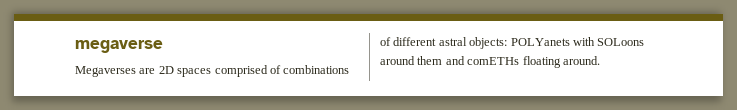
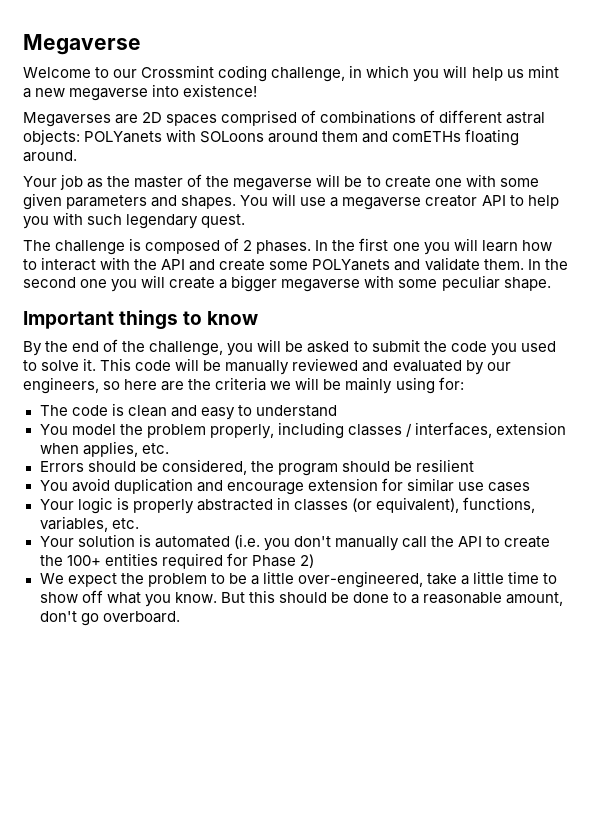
- megaverse
+ Megaverse
+ Welcome to our Crossmint coding challenge, in which you will help us mint a new megaverse into existence!
+ Your job as the master of the megaverse will be to create one with some given parameters and shapes. You will use a megaverse creator API to help you with such legendary quest.
+ The challenge is composed of 2 phases. In the first one you will learn how to interact with the API and create some POLYanets and validate them. In the second one you will create a bigger megaverse with some peculiar shape.
+ Important things to know
+ By the end of the challenge, you will be asked to submit the code you used to solve it. This code will be manually reviewed and evaluated by our engineers, so here are the criteria we will be mainly using for:
+ The code is clean and easy to understand
+ You model the problem properly, including classes / interfaces, extension when applies, etc.
+ Errors should be considered, the program should be resilient
+ You avoid duplication and encourage extension for similar use cases
+ Your logic is properly abstracted in classes (or equivalent), functions, variables, etc.
+ Your solution is automated (i.e. you don't manually call the API to create the 100+ entities required for Phase 2)
+ We expect the problem to be a little over-engineered, take a little time to show off what you know. But this should be done to a reasonable amount, don't go overboard.

